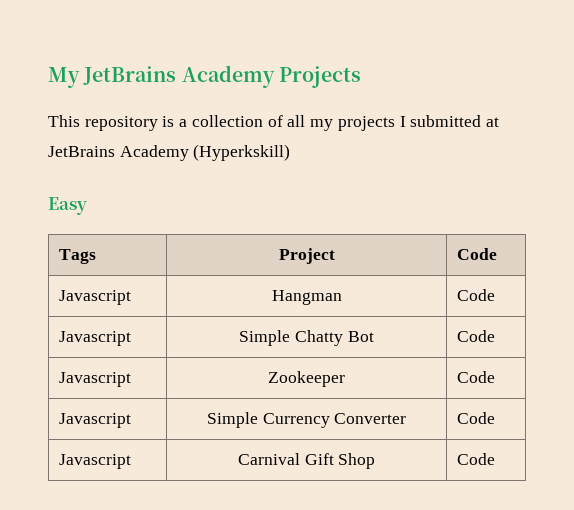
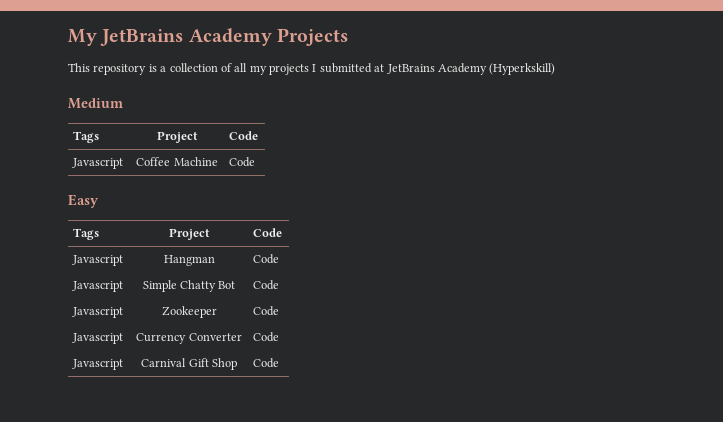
+ Medium
+ Tags | Project | Code
+ Javascript | Coffee Machine | Code
- Javascript | Simple Currency Converter | Code
+ Javascript | Currency Converter | Code

